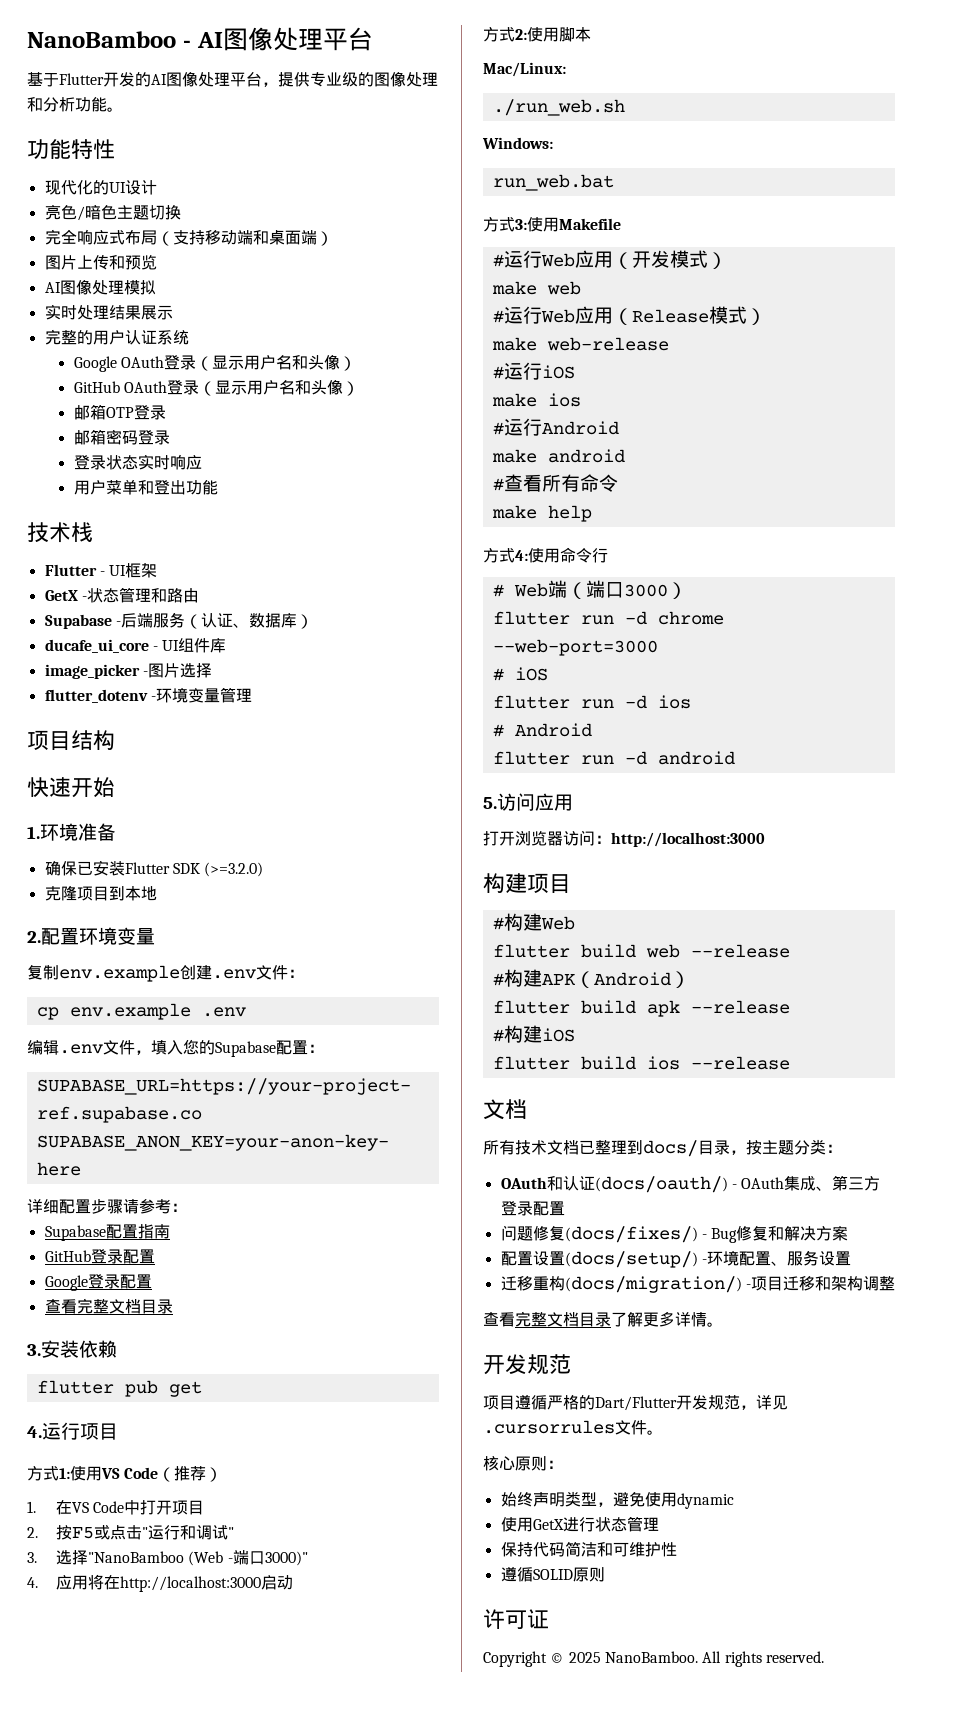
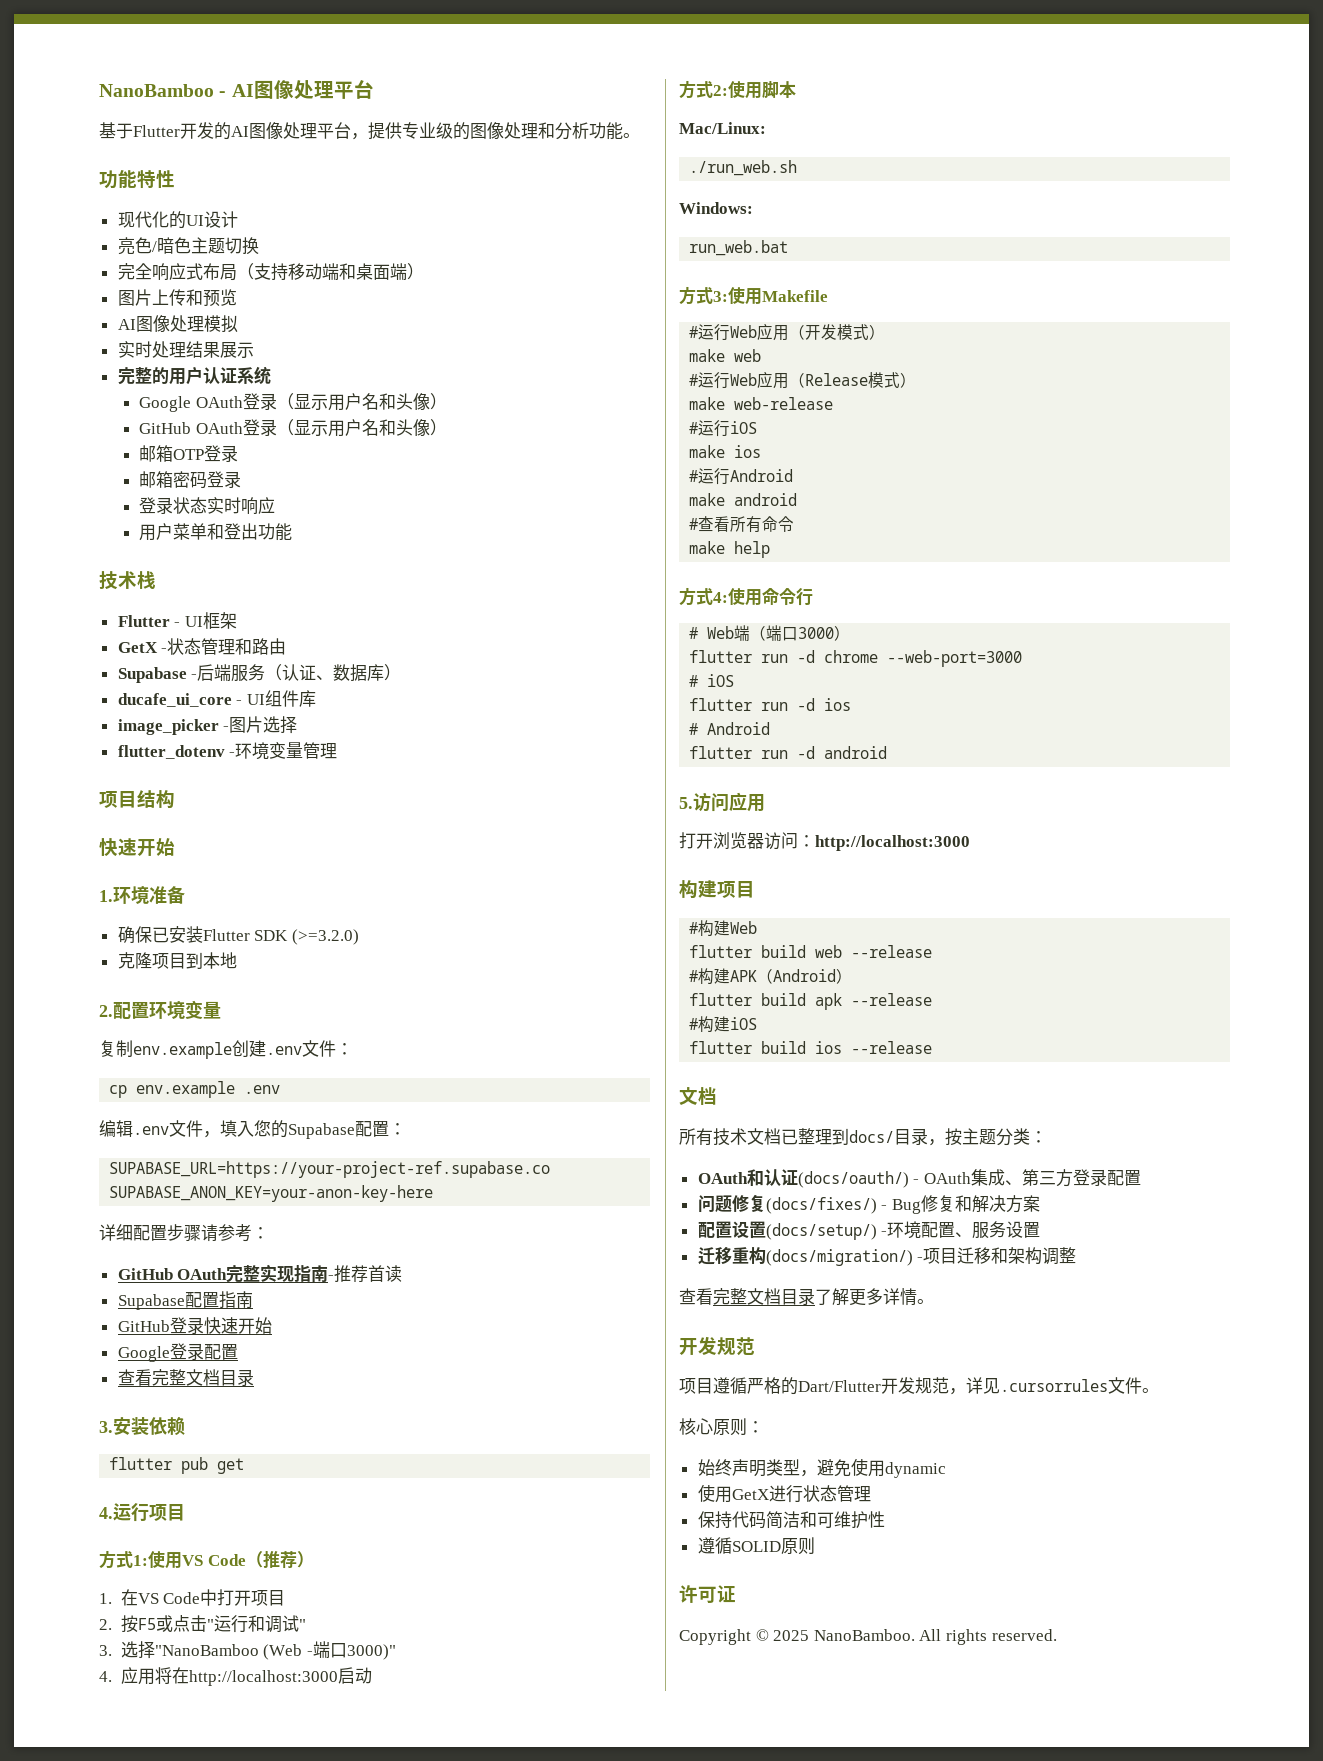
+ GitHub OAuth完整实现指南-推荐首读
- GitHub登录配置
+ GitHub登录快速开始

